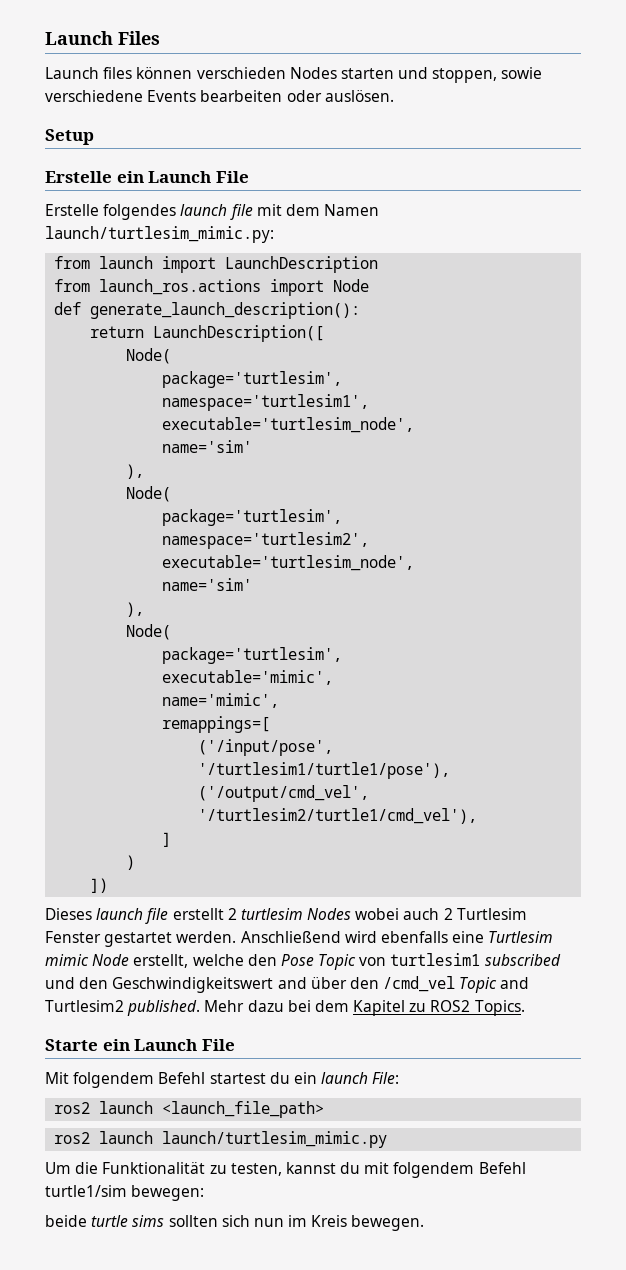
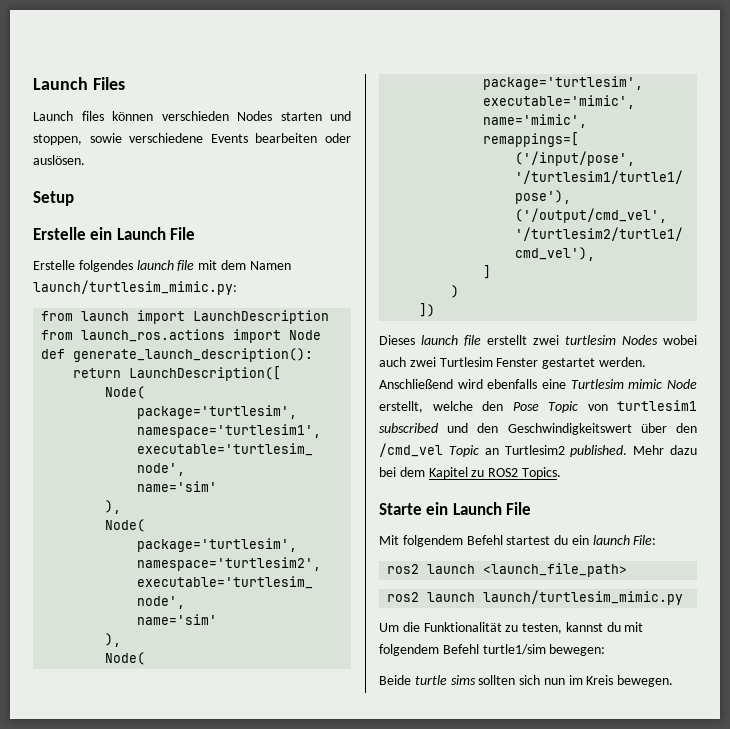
- Dieses launch file erstellt 2 turtlesim Nodes wobei auch 2 Turtlesim Fenster gestartet werden.
+ Dieses launch file erstellt zwei turtlesim Nodes wobei auch zwei Turtlesim Fenster gestartet werden.
- Anschließend wird ebenfalls eine Turtlesim mimic Node erstellt, welche den Pose Topic von turtlesim1 subscribed und den Geschwindigkeitswert and über den /cmd_vel Topic and Turtlesim2 published.
+ Anschließend wird ebenfalls eine Turtlesim mimic Node erstellt, welche den Pose Topic von turtlesim1 subscribed und den Geschwindigkeitswert über den /cmd_vel Topic an Turtlesim2 published.
- beide turtle sims sollten sich nun im Kreis bewegen.
+ Beide turtle sims sollten sich nun im Kreis bewegen.

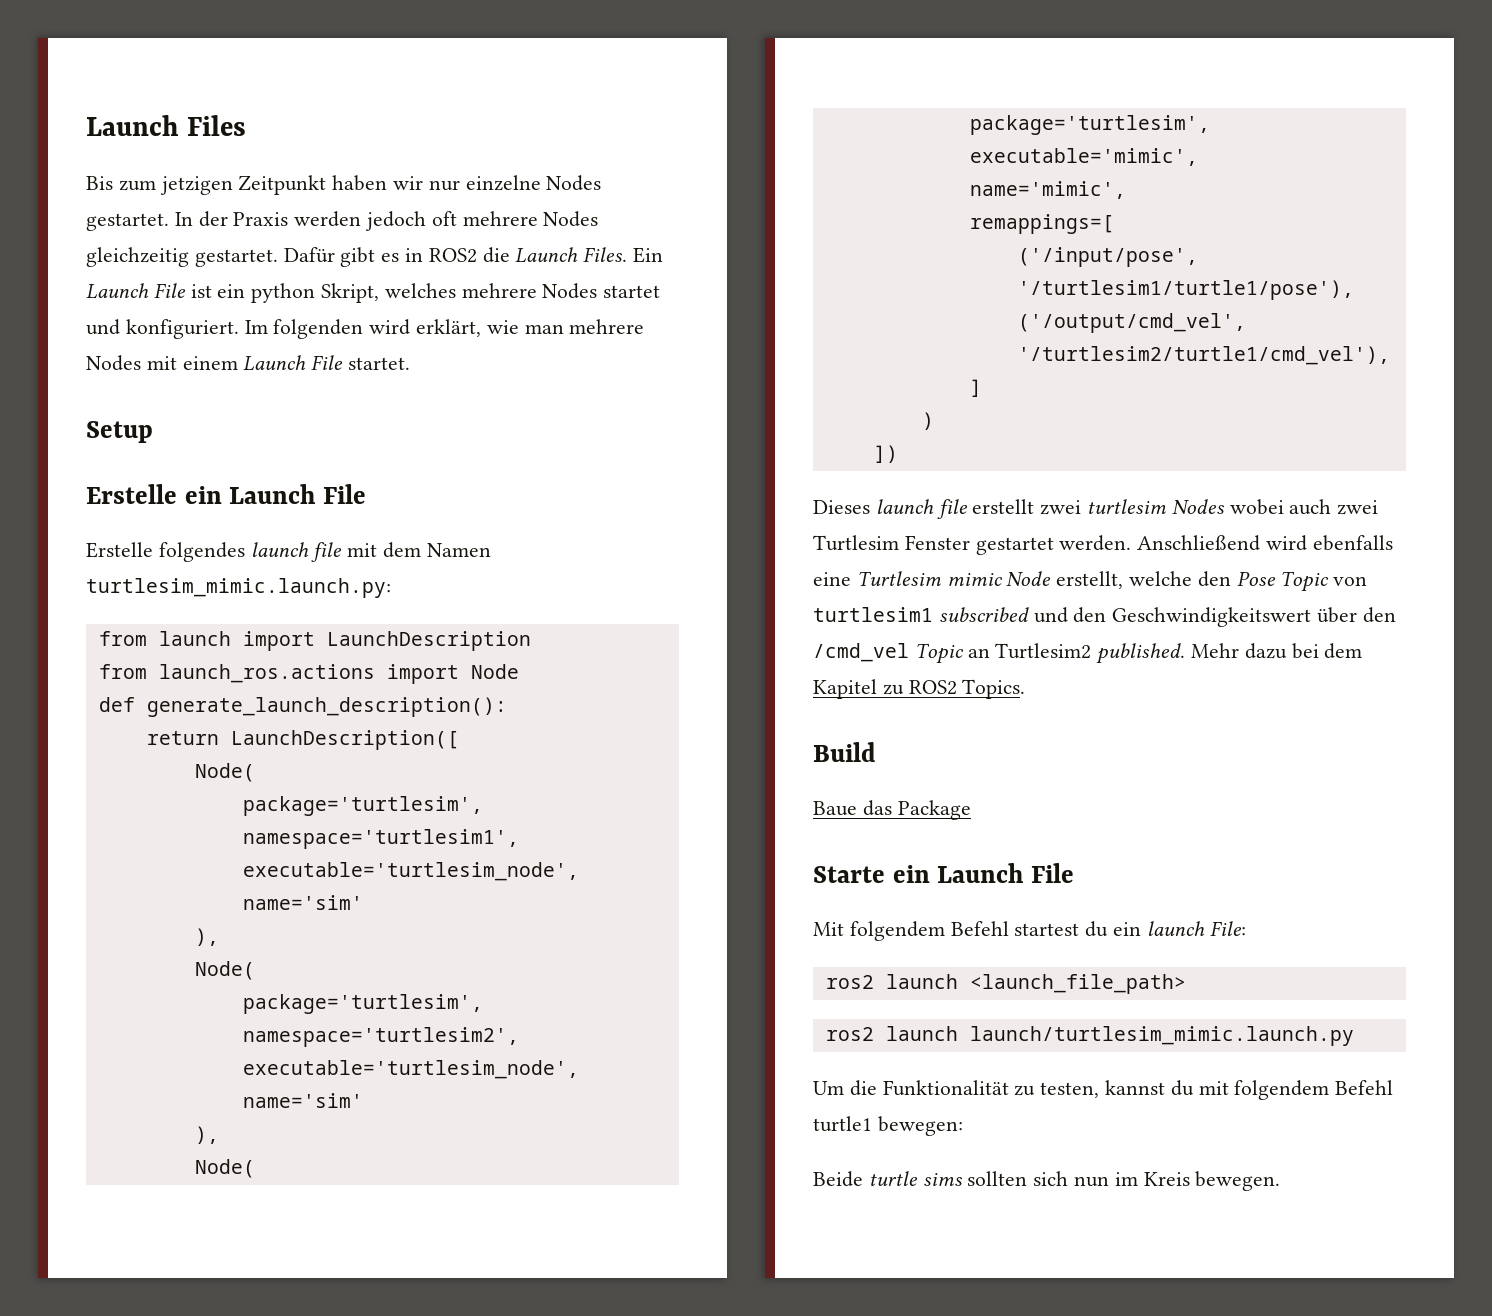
- Launch files können verschieden Nodes starten und stoppen, sowie verschiedene Events bearbeiten oder auslösen.
+ Bis zum jetzigen Zeitpunkt haben wir nur einzelne Nodes gestartet. In der Praxis werden jedoch oft mehrere Nodes gleichzeitig gestartet. Dafür gibt es in ROS2 die Launch Files. Ein Launch File ist ein python Skript, welches mehrere Nodes startet und konfiguriert. Im folgenden wird erklärt, wie man mehrere Nodes mit einem Launch File startet.
- Erstelle folgendes launch file mit dem Namen launch/turtlesim_mimic.py:
+ Erstelle folgendes launch file mit dem Namen turtlesim_mimic.launch.py:
+ Build
+ Baue das Package
- ros2 launch launch/turtlesim_mimic.py
+ ros2 launch launch/turtlesim_mimic.launch.py
- Um die Funktionalität zu testen, kannst du mit folgendem Befehl turtle1/sim bewegen:
+ Um die Funktionalität zu testen, kannst du mit folgendem Befehl turtle1 bewegen:

